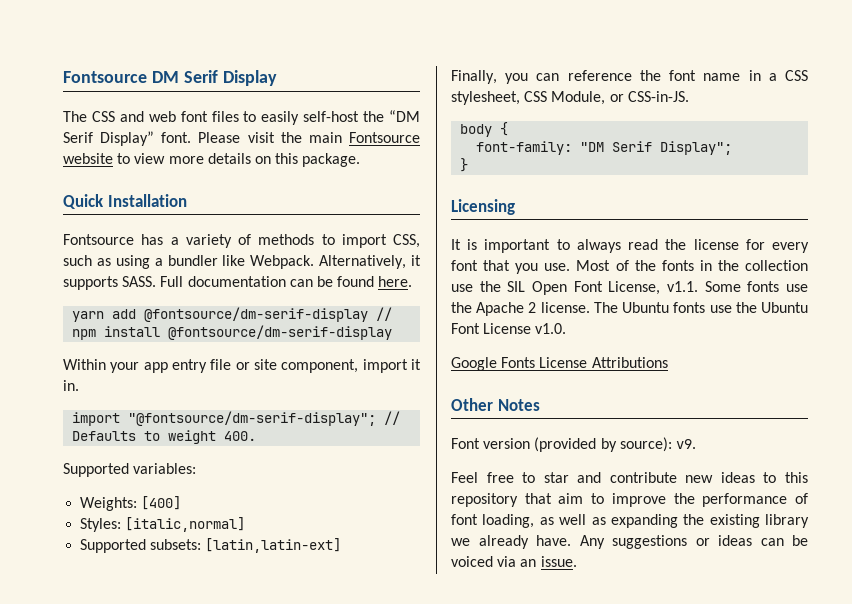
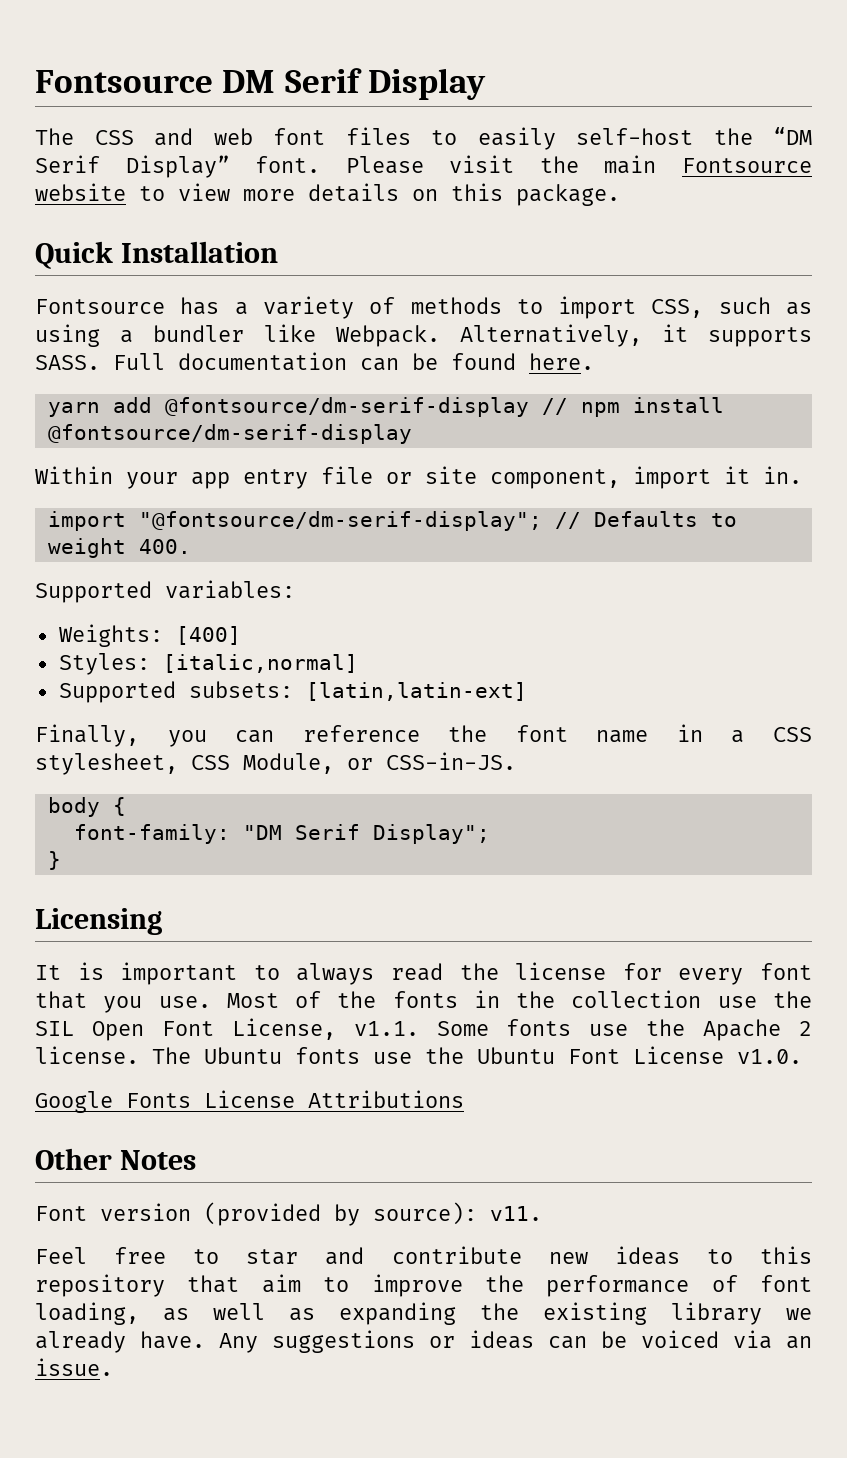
- Font version (provided by source): v9.
+ Font version (provided by source): v11.

